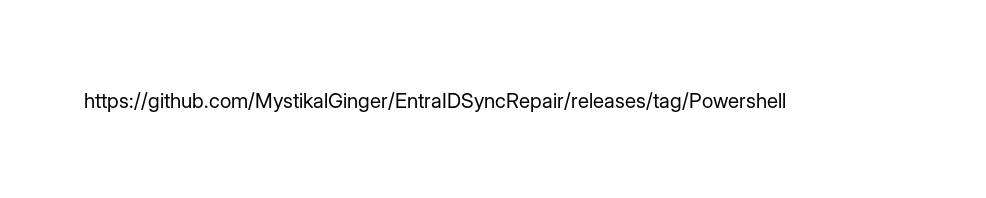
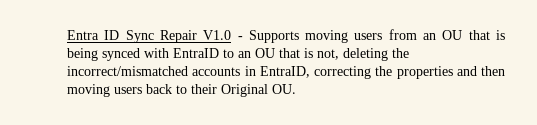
- https://github.com/MystikalGinger/EntraIDSyncRepair/releases/tag/Powershell
+ Entra ID Sync Repair V1.0 - Supports moving users from an OU that is being synced with EntraID to an OU that is not, deleting the incorrect/mismatched accounts in EntraID, correcting the properties and then moving users back to their Original OU.

